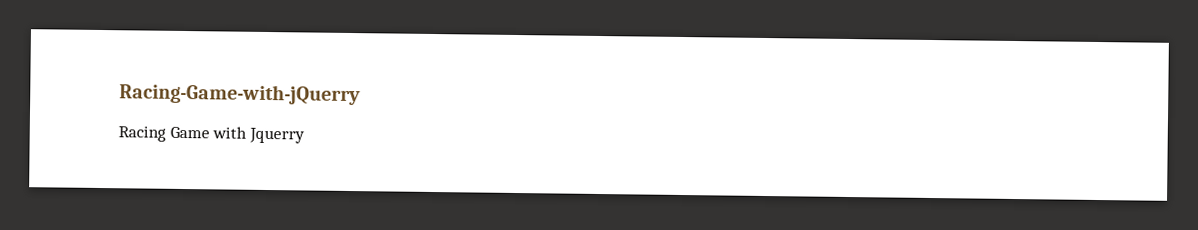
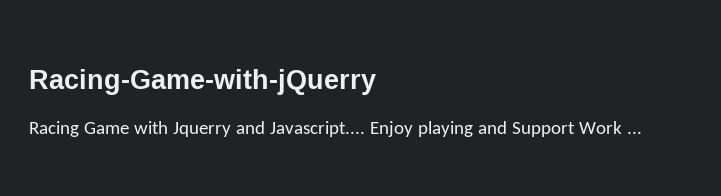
- Racing Game with Jquerry
+ Racing Game with Jquerry and Javascript.... Enjoy playing and Support Work ...

